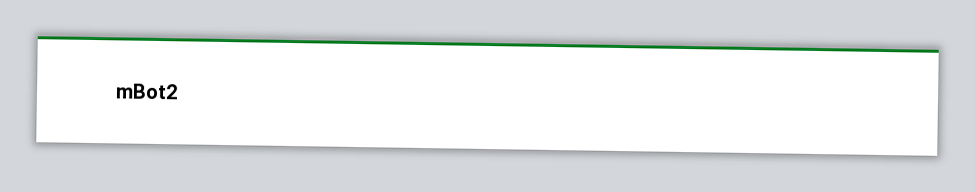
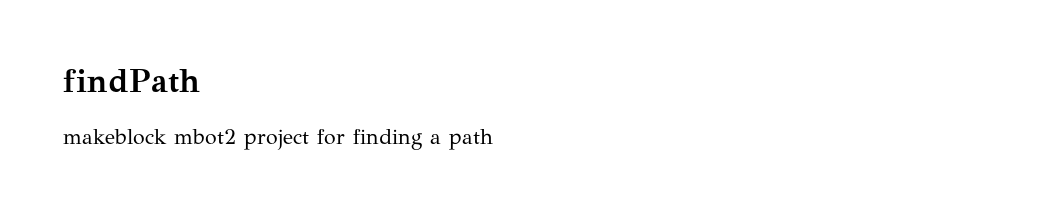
- mBot2
+ findPath
+ makeblock mbot2 project for finding a path

